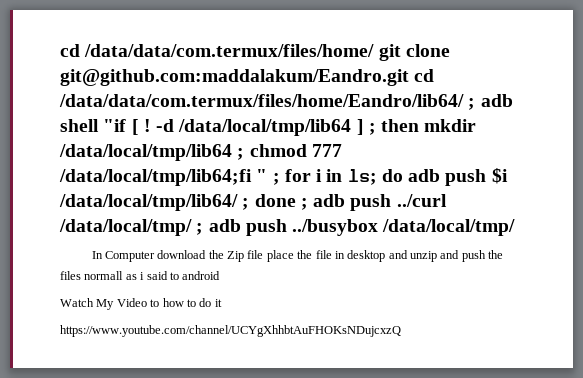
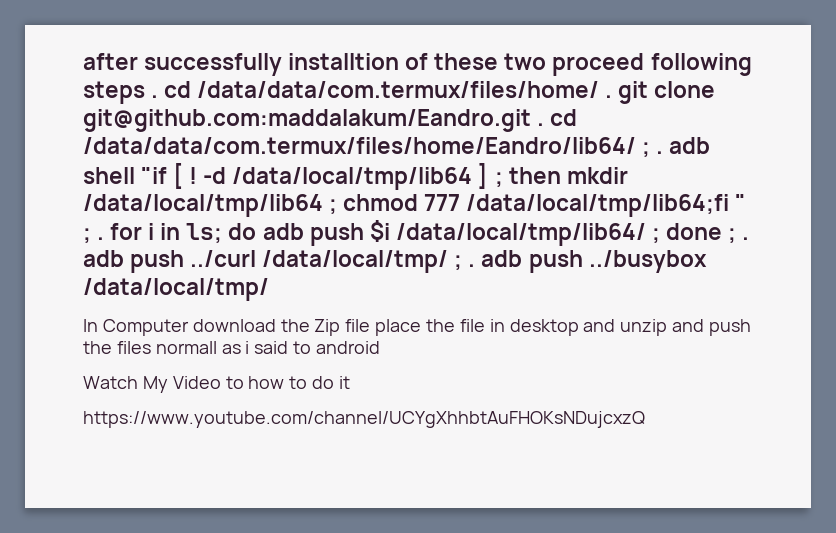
- cd /data/data/com.termux/files/home/ git clone git@github.com:maddalakum/Eandro.git cd /data/data/com.termux/files/home/Eandro/lib64/ ; adb shell "if [ !
+ after successfully installtion of these two proceed following steps . cd /data/data/com.termux/files/home/ . git clone git@github.com:maddalakum/Eandro.git . cd /data/data/com.termux/files/home/Eandro/lib64/ ; . adb shell "if [ !
- -d /data/local/tmp/lib64 ] ; then mkdir /data/local/tmp/lib64 ; chmod 777 /data/local/tmp/lib64;fi " ; for i in ls; do adb push $i /data/local/tmp/lib64/ ; done ; adb push ../curl /data/local/tmp/ ; adb push ../busybox /data/local/tmp/
+ -d /data/local/tmp/lib64 ] ; then mkdir /data/local/tmp/lib64 ; chmod 777 /data/local/tmp/lib64;fi " ; . for i in ls; do adb push $i /data/local/tmp/lib64/ ; done ; . adb push ../curl /data/local/tmp/ ; . adb push ../busybox /data/local/tmp/

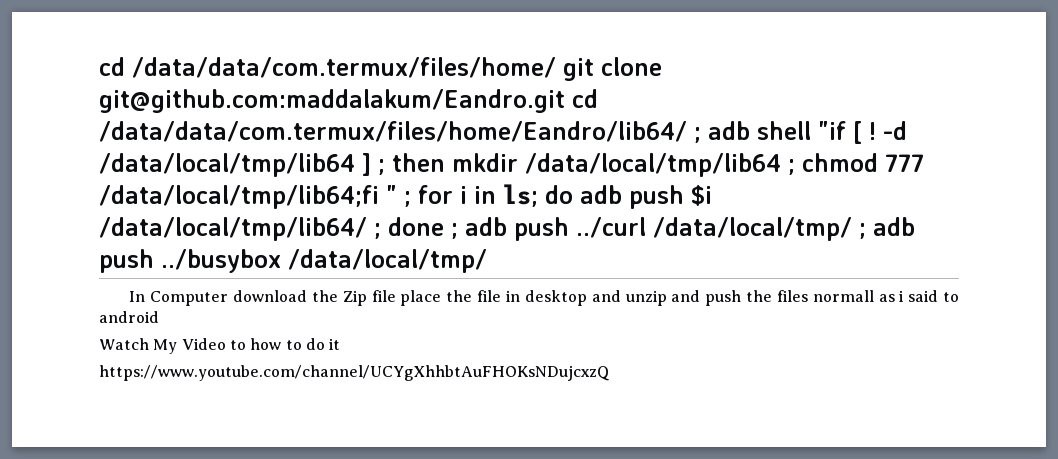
- after successfully installtion of these two proceed following steps . cd /data/data/com.termux/files/home/ . git clone git@github.com:maddalakum/Eandro.git . cd /data/data/com.termux/files/home/Eandro/lib64/ ; . adb shell "if [ !
+ cd /data/data/com.termux/files/home/ git clone git@github.com:maddalakum/Eandro.git cd /data/data/com.termux/files/home/Eandro/lib64/ ; adb shell "if [ !
- -d /data/local/tmp/lib64 ] ; then mkdir /data/local/tmp/lib64 ; chmod 777 /data/local/tmp/lib64;fi " ; . for i in ls; do adb push $i /data/local/tmp/lib64/ ; done ; . adb push ../curl /data/local/tmp/ ; . adb push ../busybox /data/local/tmp/
+ -d /data/local/tmp/lib64 ] ; then mkdir /data/local/tmp/lib64 ; chmod 777 /data/local/tmp/lib64;fi " ; for i in ls; do adb push $i /data/local/tmp/lib64/ ; done ; adb push ../curl /data/local/tmp/ ; adb push ../busybox /data/local/tmp/

